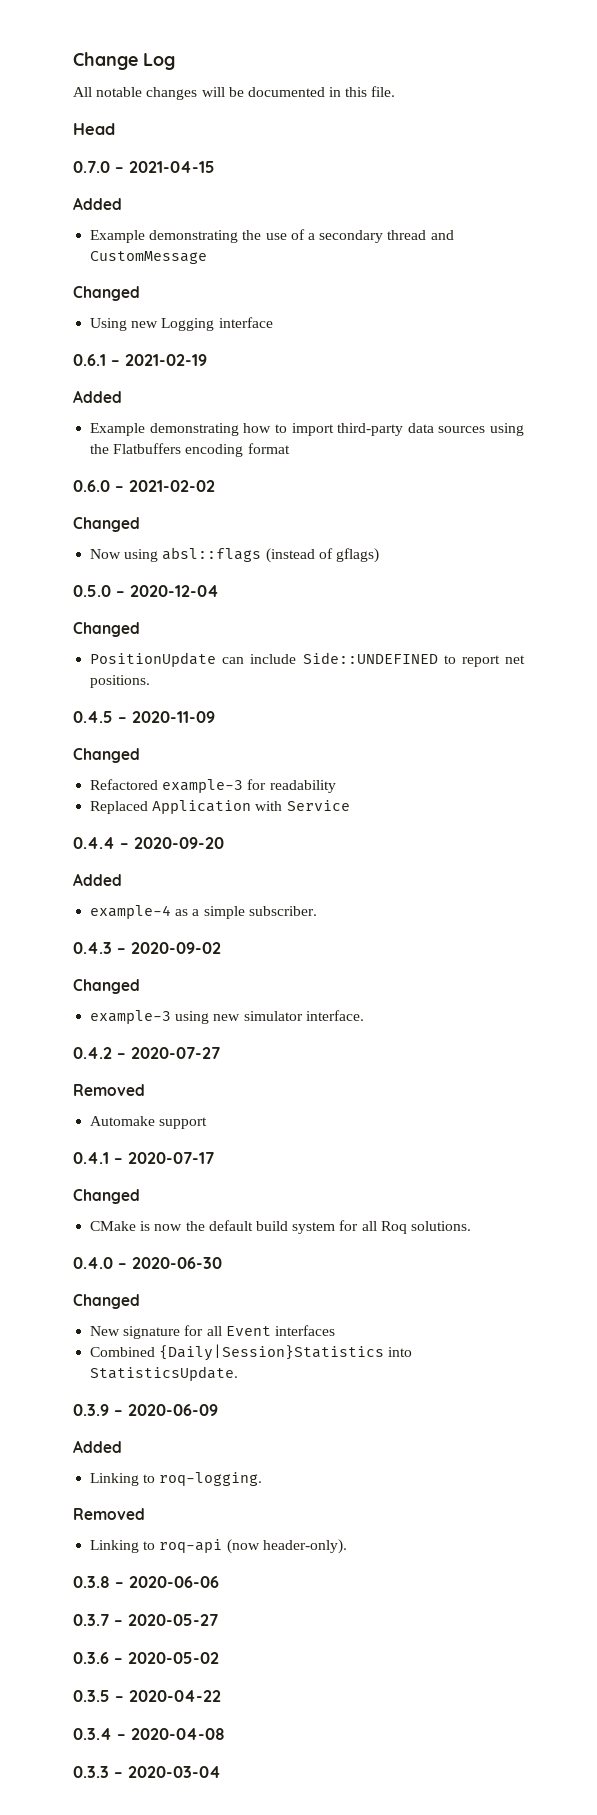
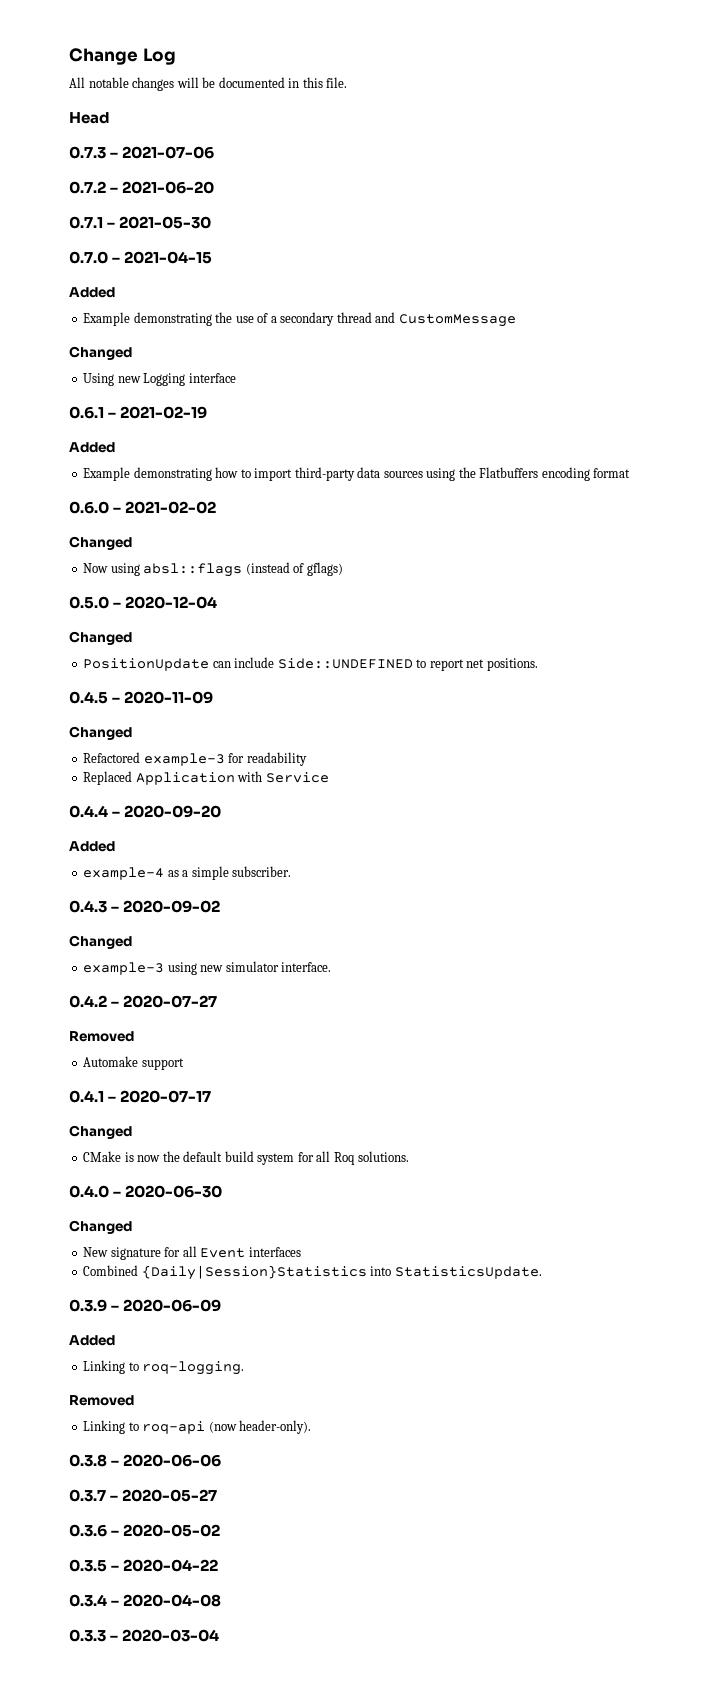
+ 0.7.3 – 2021-07-06
+ 0.7.2 – 2021-06-20
+ 0.7.1 – 2021-05-30

